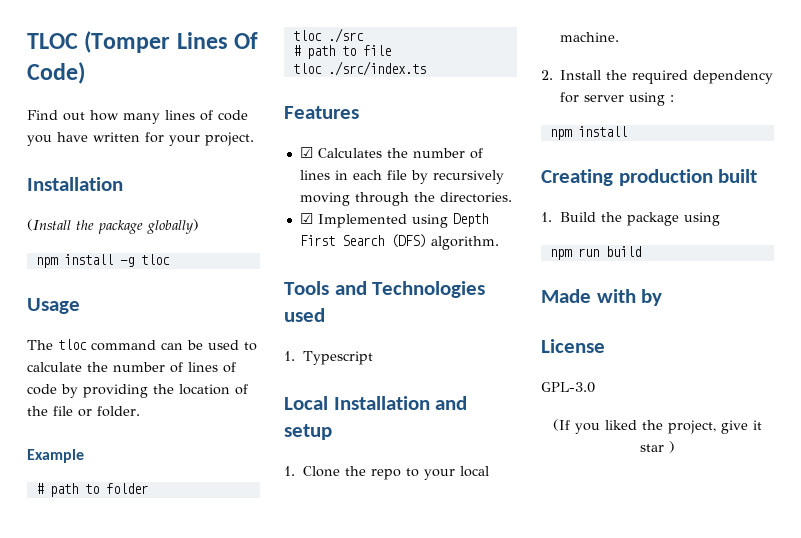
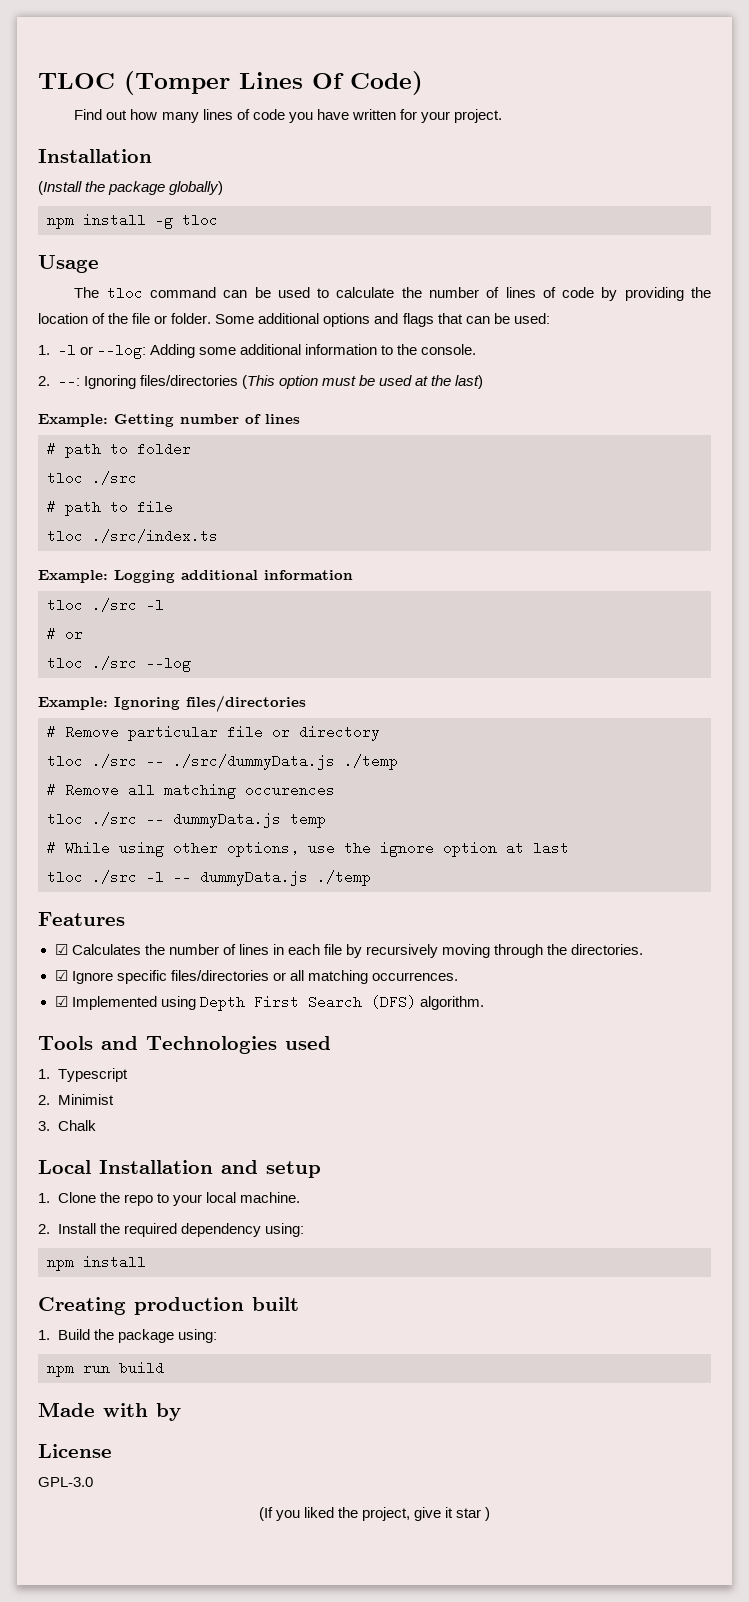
- The tloc command can be used to calculate the number of lines of code by providing the location of the file or folder.
- Example
+ The tloc command can be used to calculate the number of lines of code by providing the location of the file or folder. Some additional options and flags that can be used:
+ 1. -l or --log: Adding some additional information to the console.
+ 2. --: Ignoring files/directories (This option must be used at the last)
+ Example: Getting number of lines
+ Example: Logging additional information
+ tloc ./src -l
+ # or
+ tloc ./src --log
+ Example: Ignoring files/directories
+ # Remove particular file or directory
+ tloc ./src -- ./src/dummyData.js ./temp
+ # Remove all matching occurences
+ tloc ./src -- dummyData.js temp
+ # While using other options, use the ignore option at last
+ tloc ./src -l -- dummyData.js ./temp
+ ☑ Ignore specific files/directories or all matching occurrences.
+ 2. Minimist
+ 3. Chalk
- 2. Install the required dependency for server using :
+ 2. Install the required dependency using:
- 1. Build the package using
+ 1. Build the package using:

